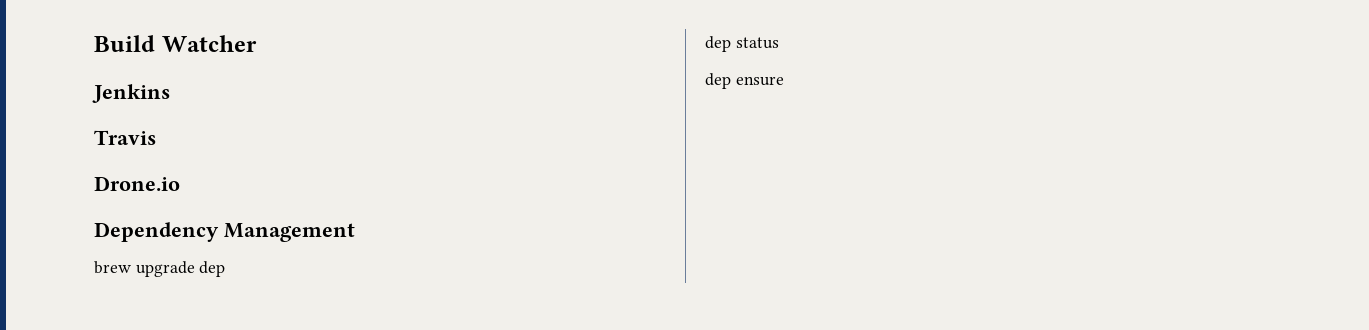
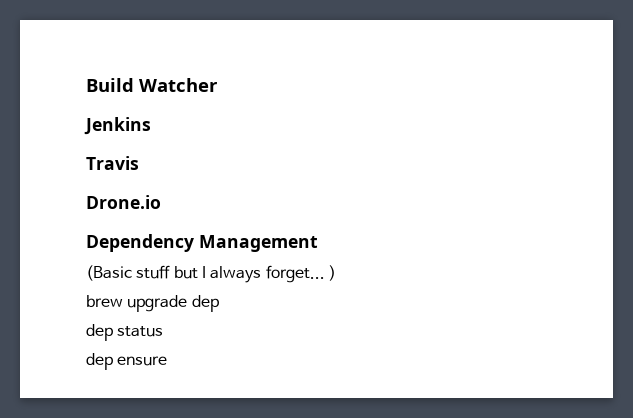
+ (Basic stuff but I always forget... )

